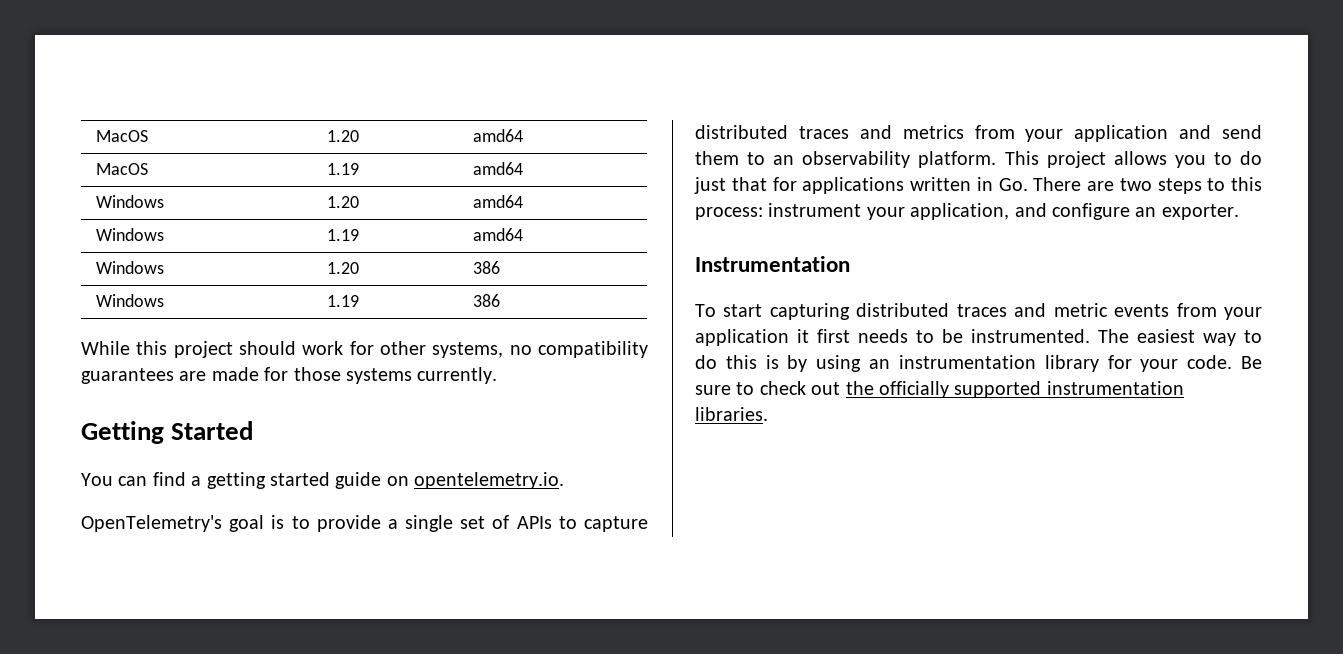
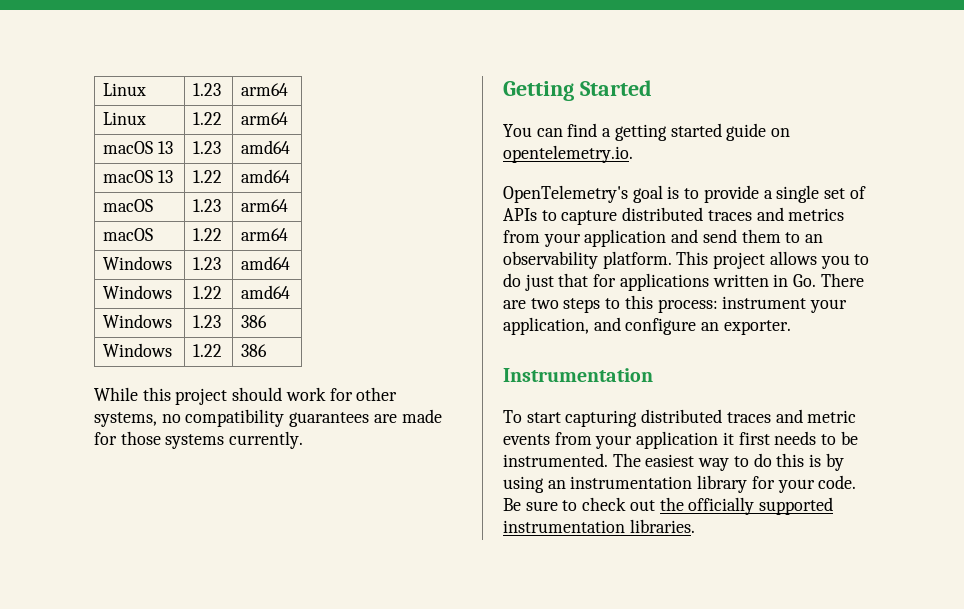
- MacOS | 1.20 | amd64
- MacOS | 1.19 | amd64
- Windows | 1.20 | amd64
- Windows | 1.19 | amd64
- Windows | 1.20 | 386
+ Linux | 1.23 | arm64
+ Linux | 1.22 | arm64
+ macOS 13 | 1.23 | amd64
+ macOS 13 | 1.22 | amd64
+ macOS | 1.23 | arm64
+ macOS | 1.22 | arm64
+ Windows | 1.23 | amd64
+ Windows | 1.22 | amd64
+ Windows | 1.23 | 386
- Windows | 1.19 | 386
+ Windows | 1.22 | 386

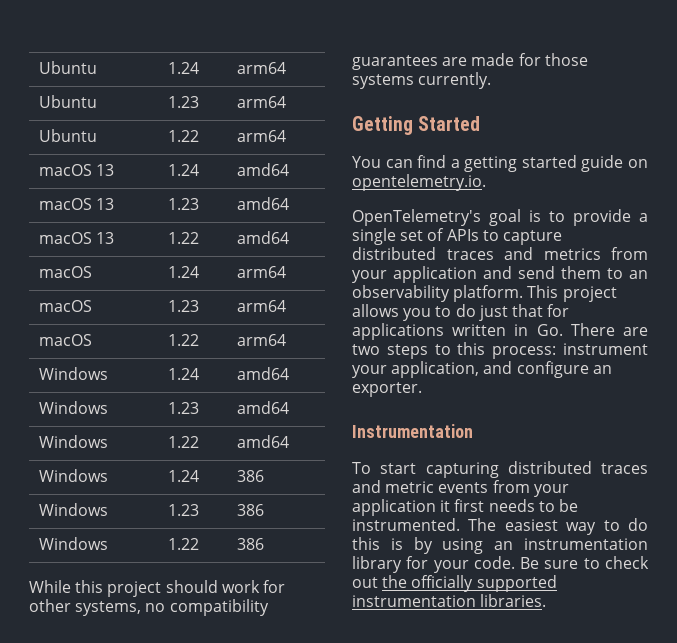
- Linux | 1.23 | arm64
- Linux | 1.22 | arm64
+ Ubuntu | 1.24 | arm64
+ Ubuntu | 1.23 | arm64
+ Ubuntu | 1.22 | arm64
+ macOS 13 | 1.24 | amd64
+ macOS | 1.24 | arm64
+ Windows | 1.24 | amd64
+ Windows | 1.24 | 386

